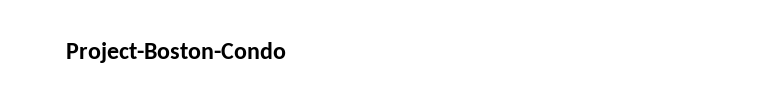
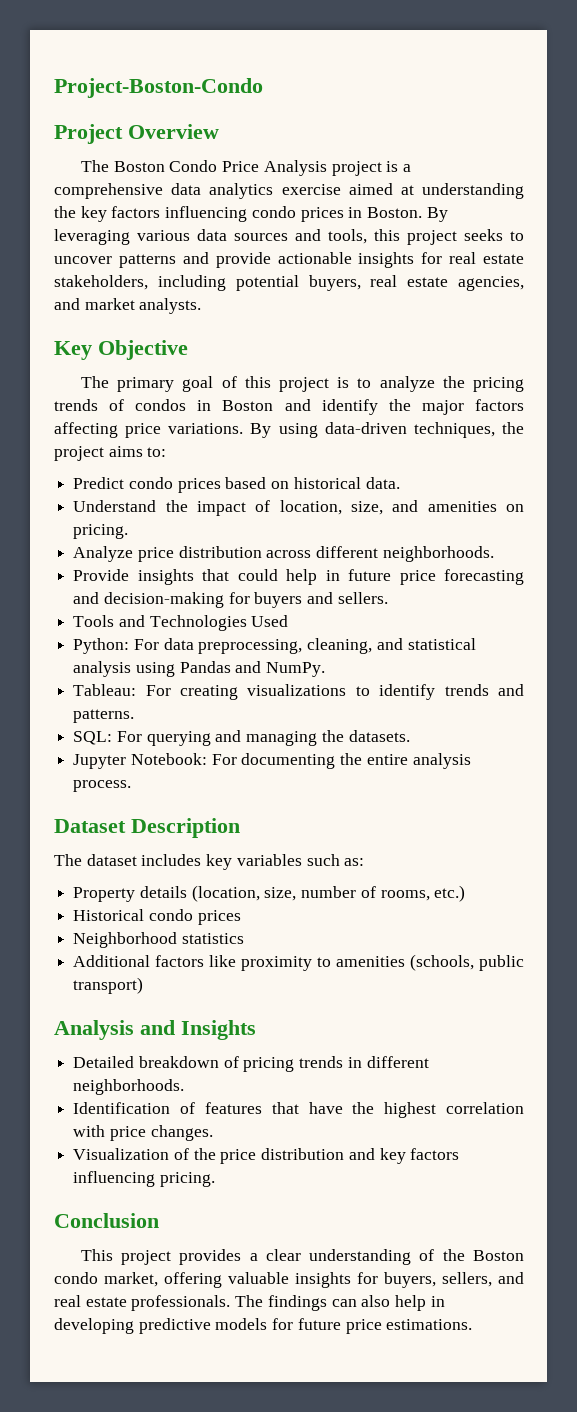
+ Project Overview
+ The Boston Condo Price Analysis project is a comprehensive data analytics exercise aimed at understanding the key factors influencing condo prices in Boston. By leveraging various data sources and tools, this project seeks to uncover patterns and provide actionable insights for real estate stakeholders, including potential buyers, real estate agencies, and market analysts.
+ Key Objective
+ The primary goal of this project is to analyze the pricing trends of condos in Boston and identify the major factors affecting price variations. By using data-driven techniques, the project aims to:
+ Predict condo prices based on historical data.
+ Understand the impact of location, size, and amenities on pricing.
+ Analyze price distribution across different neighborhoods.
+ Provide insights that could help in future price forecasting and decision-making for buyers and sellers.
+ Tools and Technologies Used
+ Python: For data preprocessing, cleaning, and statistical analysis using Pandas and NumPy.
+ Tableau: For creating visualizations to identify trends and patterns.
+ SQL: For querying and managing the datasets.
+ Jupyter Notebook: For documenting the entire analysis process.
+ Dataset Description
+ The dataset includes key variables such as:
+ Property details (location, size, number of rooms, etc.)
+ Historical condo prices
+ Neighborhood statistics
+ Additional factors like proximity to amenities (schools, public transport)
+ Analysis and Insights
+ Detailed breakdown of pricing trends in different neighborhoods.
+ Identification of features that have the highest correlation with price changes.
+ Visualization of the price distribution and key factors influencing pricing.
+ Conclusion
+ This project provides a clear understanding of the Boston condo market, offering valuable insights for buyers, sellers, and real estate professionals. The findings can also help in developing predictive models for future price estimations.

